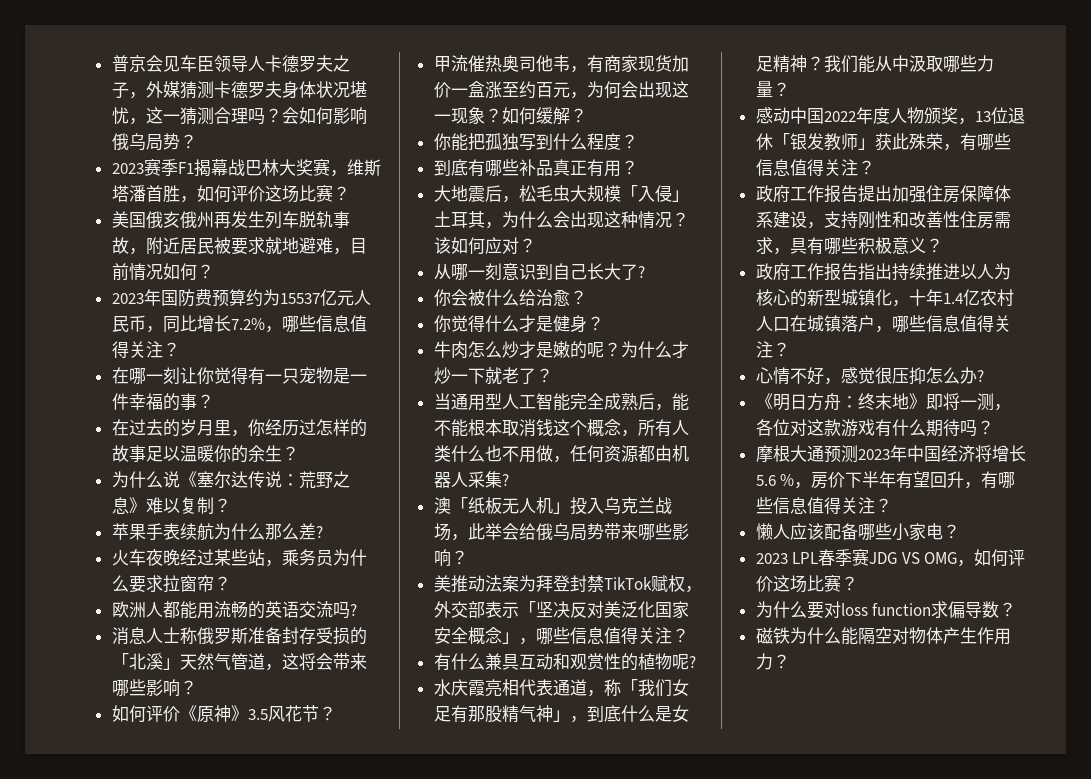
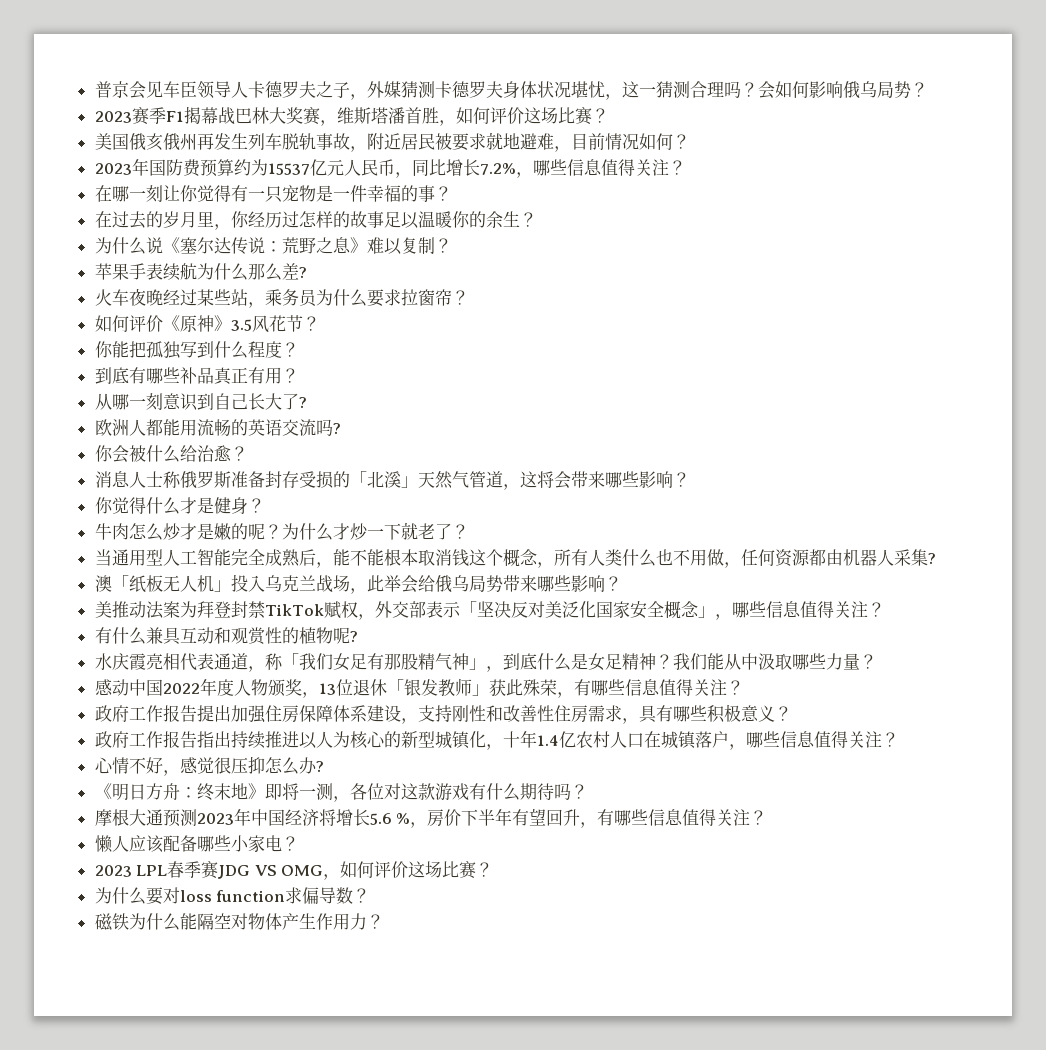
+ 如何评价《原神》3.5风花节？
+ 你能把孤独写到什么程度？
+ 到底有哪些补品真正有用？
+ 从哪一刻意识到自己长大了?
+ 你会被什么给治愈？
- 如何评价《原神》3.5风花节？
- 甲流催热奥司他韦，有商家现货加价一盒涨至约百元，为何会出现这一现象？如何缓解？
- 你能把孤独写到什么程度？
- 到底有哪些补品真正有用？
- 大地震后，松毛虫大规模「入侵」土耳其，为什么会出现这种情况？该如何应对？
- 从哪一刻意识到自己长大了?
- 你会被什么给治愈？

